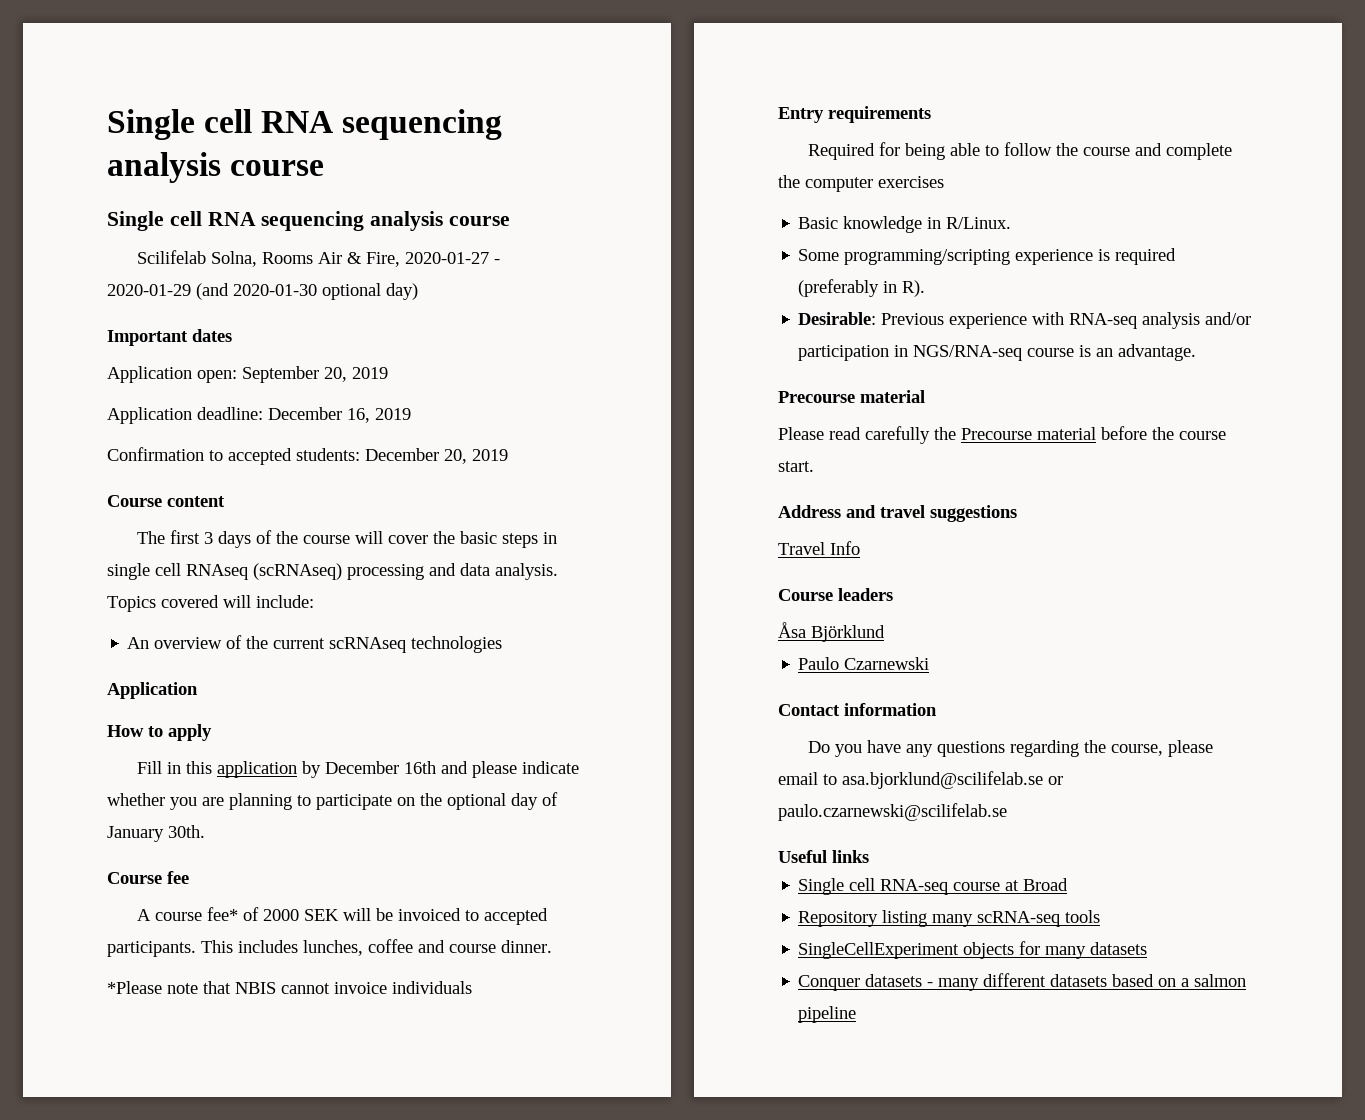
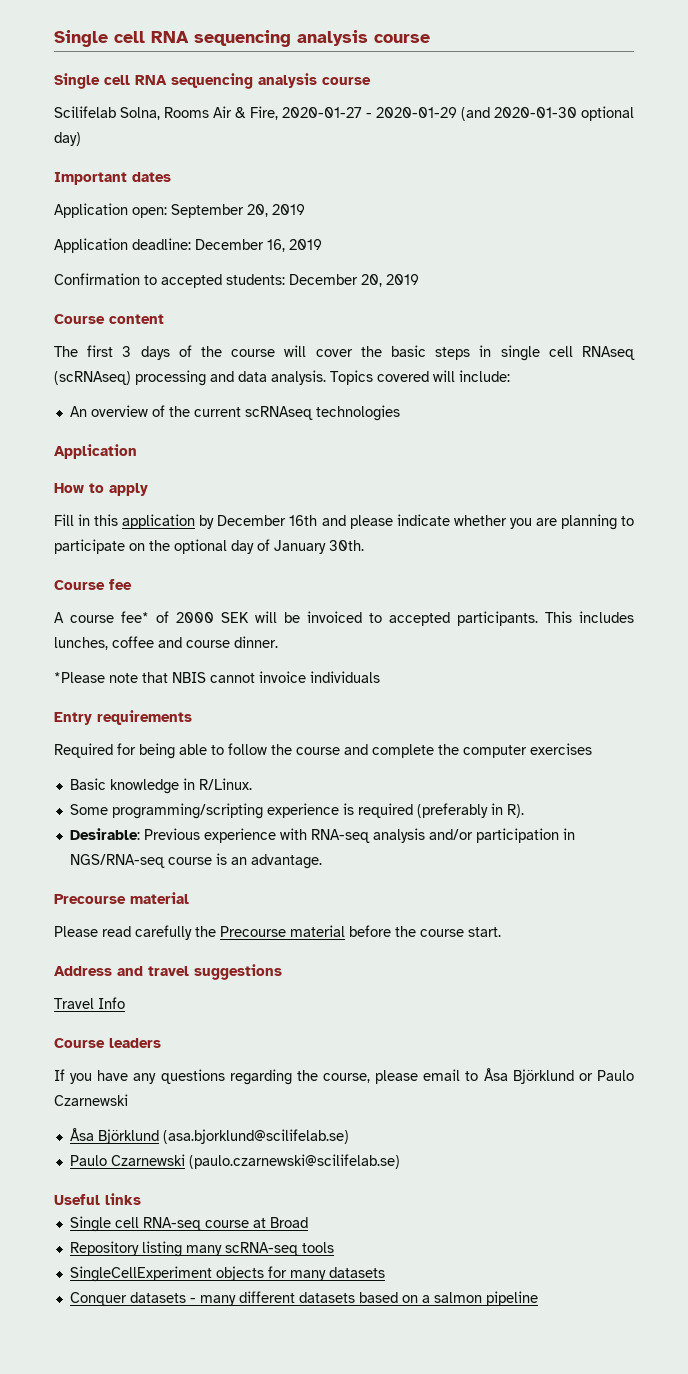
- Åsa Björklund
- Paulo Czarnewski
- Contact information
- Do you have any questions regarding the course, please email to asa.bjorklund@scilifelab.se or paulo.czarnewski@scilifelab.se
+ If you have any questions regarding the course, please email to Åsa Björklund or Paulo Czarnewski
+ Åsa Björklund (asa.bjorklund@scilifelab.se)
+ Paulo Czarnewski (paulo.czarnewski@scilifelab.se)

